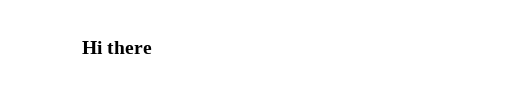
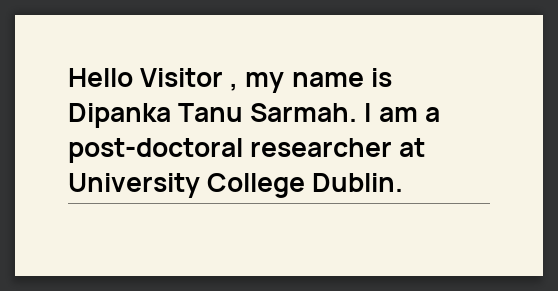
- Hi there
+ Hello Visitor , my name is Dipanka Tanu Sarmah. I am a post-doctoral researcher at University College Dublin.

